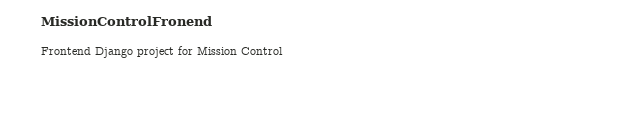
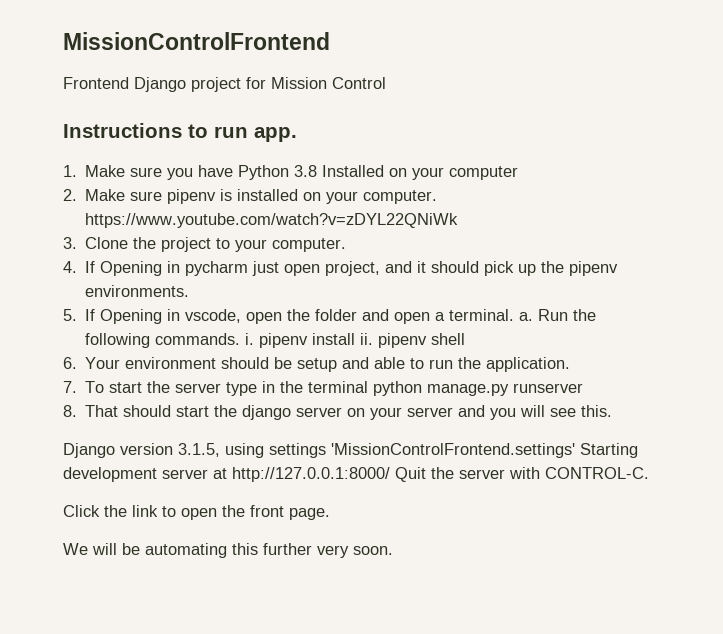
- MissionControlFronend
+ MissionControlFrontend
+ Instructions to run app.
+ 1. Make sure you have Python 3.8 Installed on your computer
+ 2. Make sure pipenv is installed on your computer. https://www.youtube.com/watch?v=zDYL22QNiWk
+ 3. Clone the project to your computer.
+ 4. If Opening in pycharm just open project, and it should pick up the pipenv environments.
+ 5. If Opening in vscode, open the folder and open a terminal. a. Run the following commands. i. pipenv install ii. pipenv shell
+ 6. Your environment should be setup and able to run the application.
+ 7. To start the server type in the terminal python manage.py runserver
+ 8. That should start the django server on your server and you will see this.
+ Django version 3.1.5, using settings 'MissionControlFrontend.settings' Starting development server at http://127.0.0.1:8000/ Quit the server with CONTROL-C.
+ Click the link to open the front page.
+ We will be automating this further very soon.

